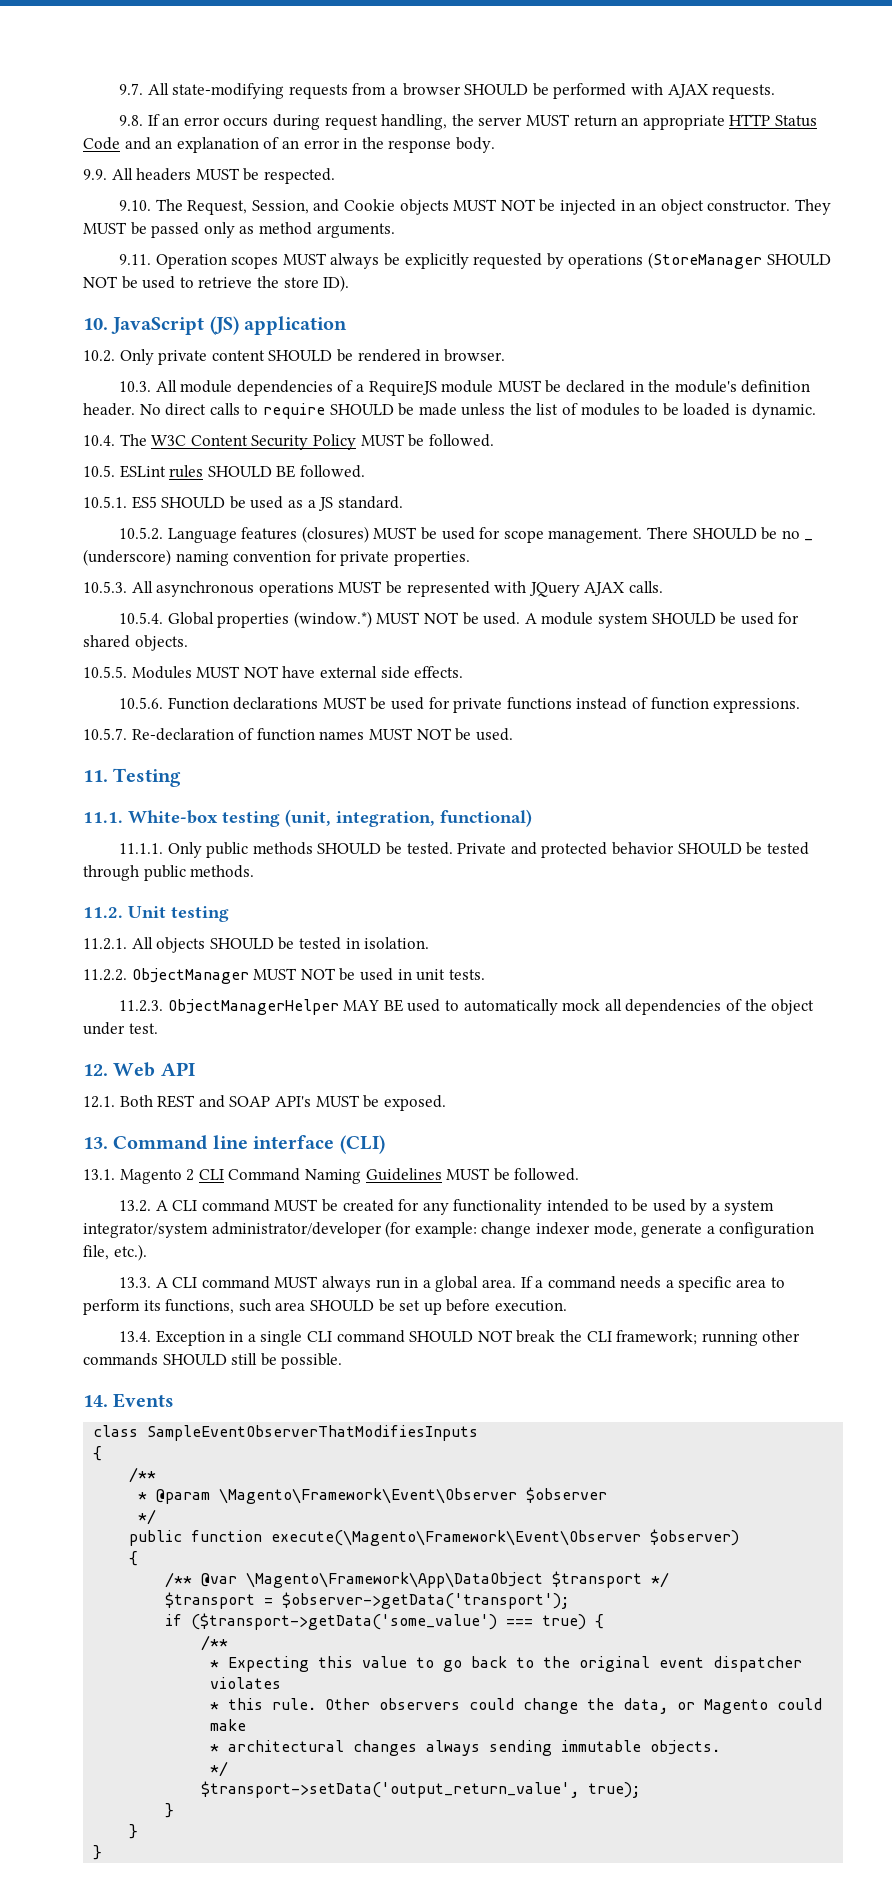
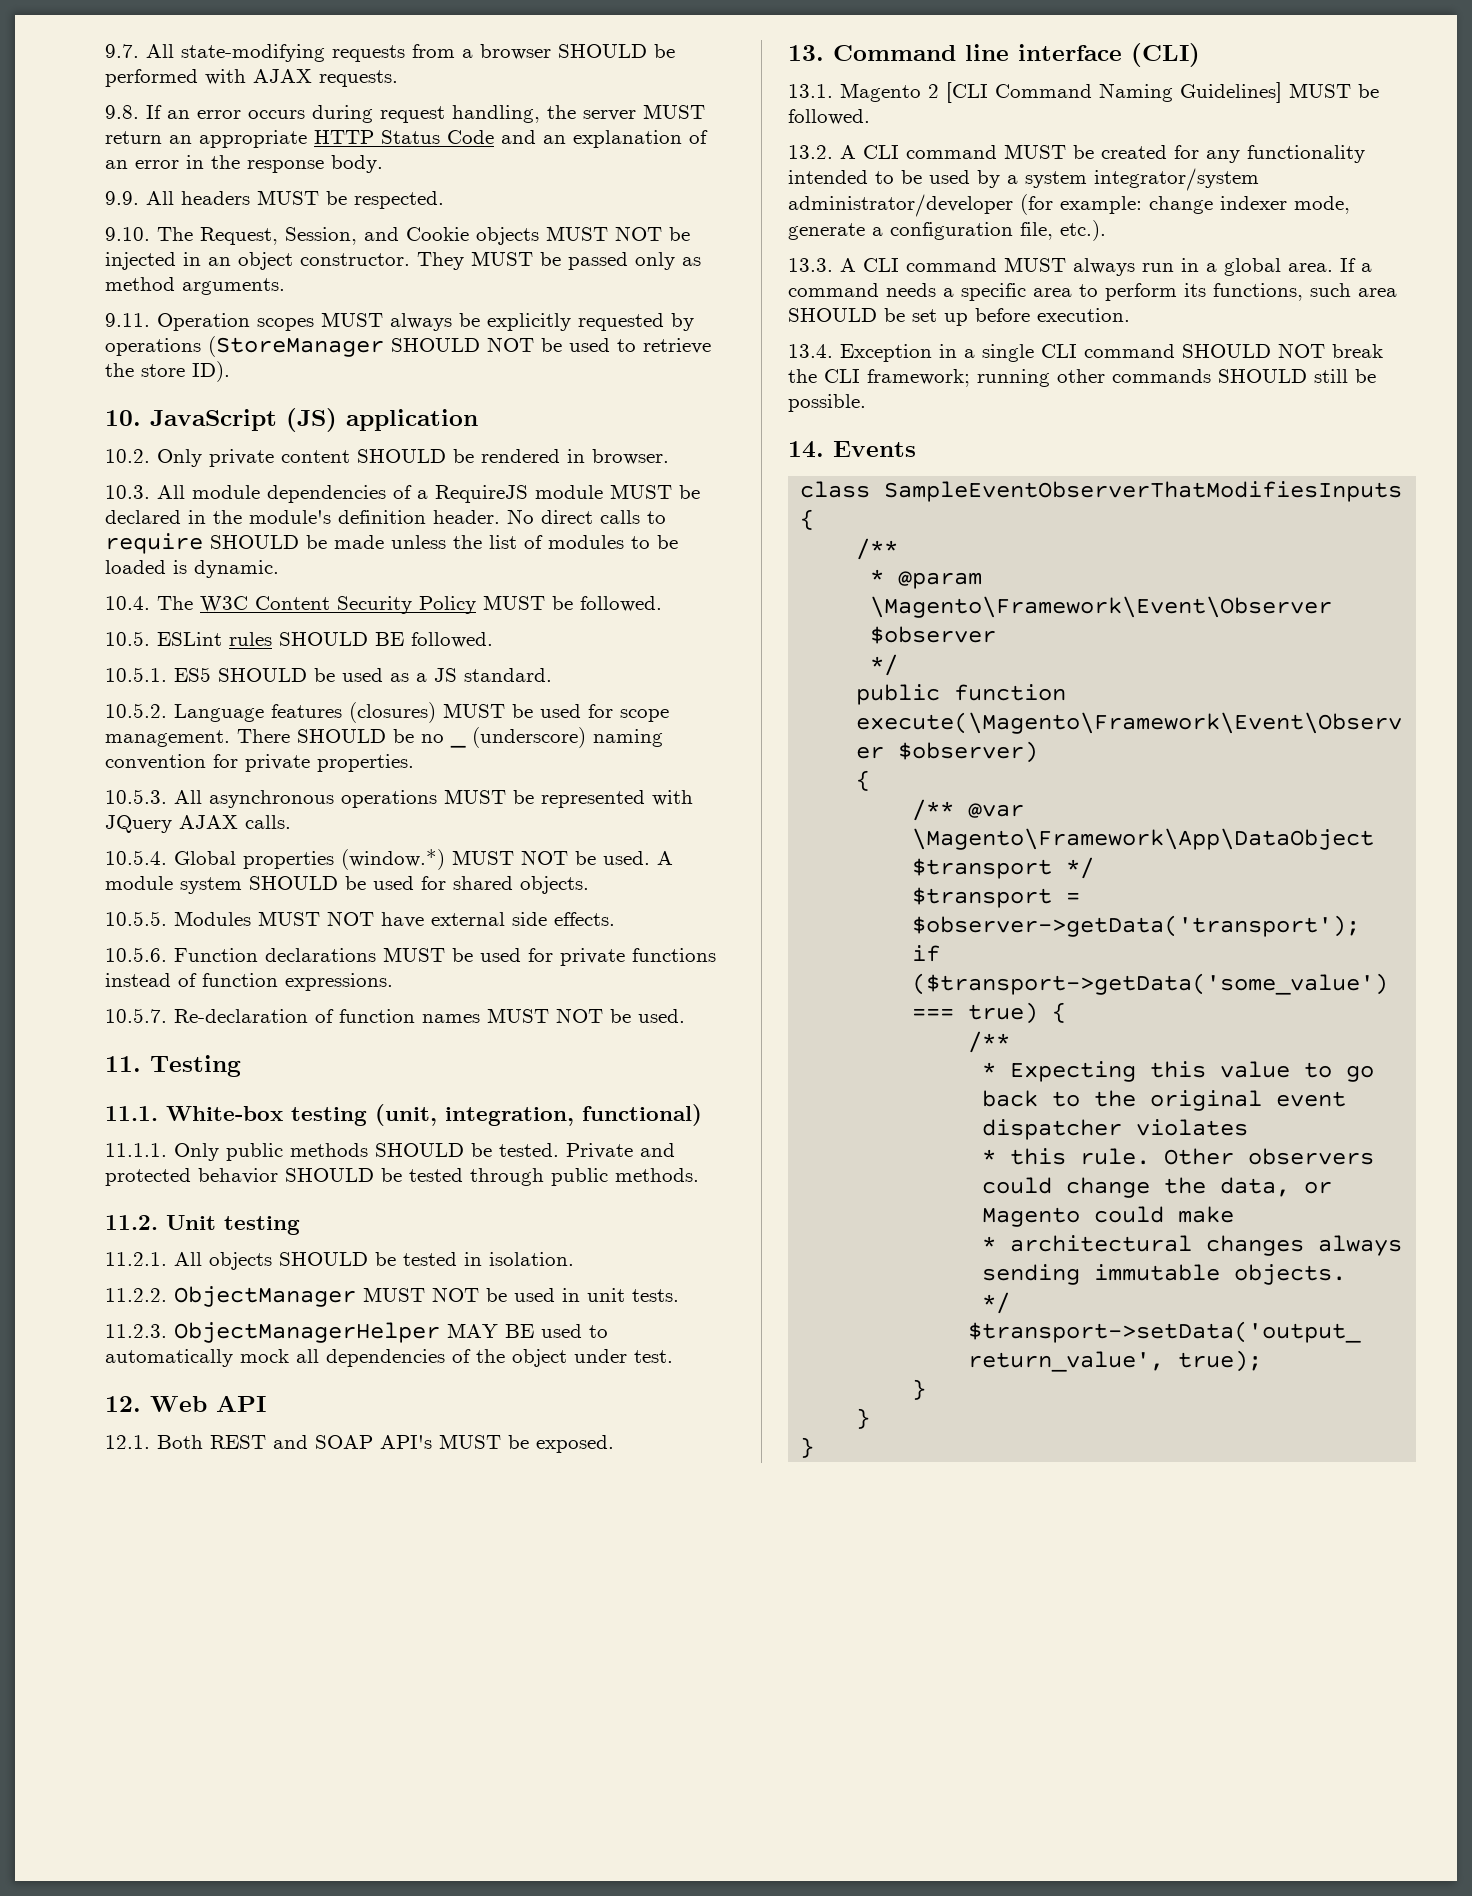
- 13.1. Magento 2 CLI Command Naming Guidelines MUST be followed.
+ 13.1. Magento 2 [CLI Command Naming Guidelines] MUST be followed.

